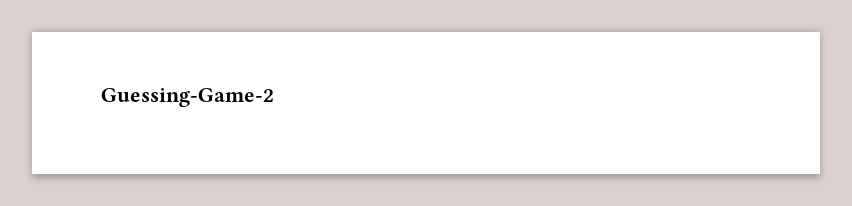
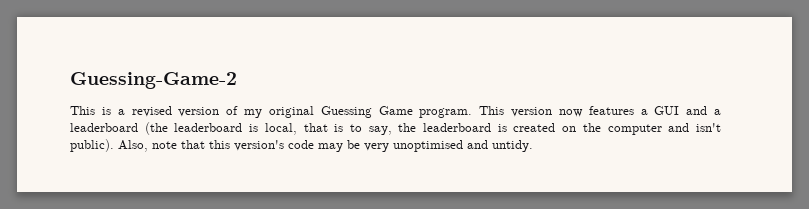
+ This is a revised version of my original Guessing Game program. This version now features a GUI and a leaderboard (the leaderboard is local, that is to say, the leaderboard is created on the computer and isn't public). Also, note that this version's code may be very unoptimised and untidy.

